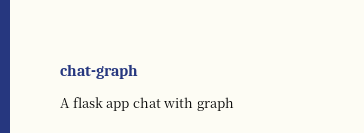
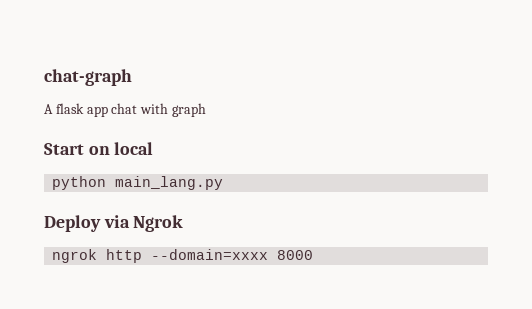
+ Start on local
+ python main_lang.py
+ Deploy via Ngrok
+ ngrok http --domain=xxxx 8000

